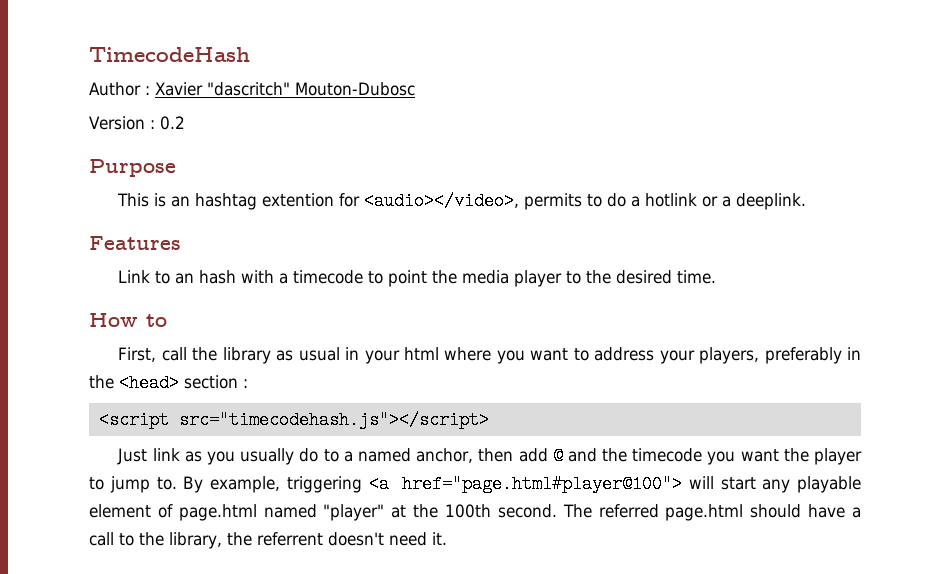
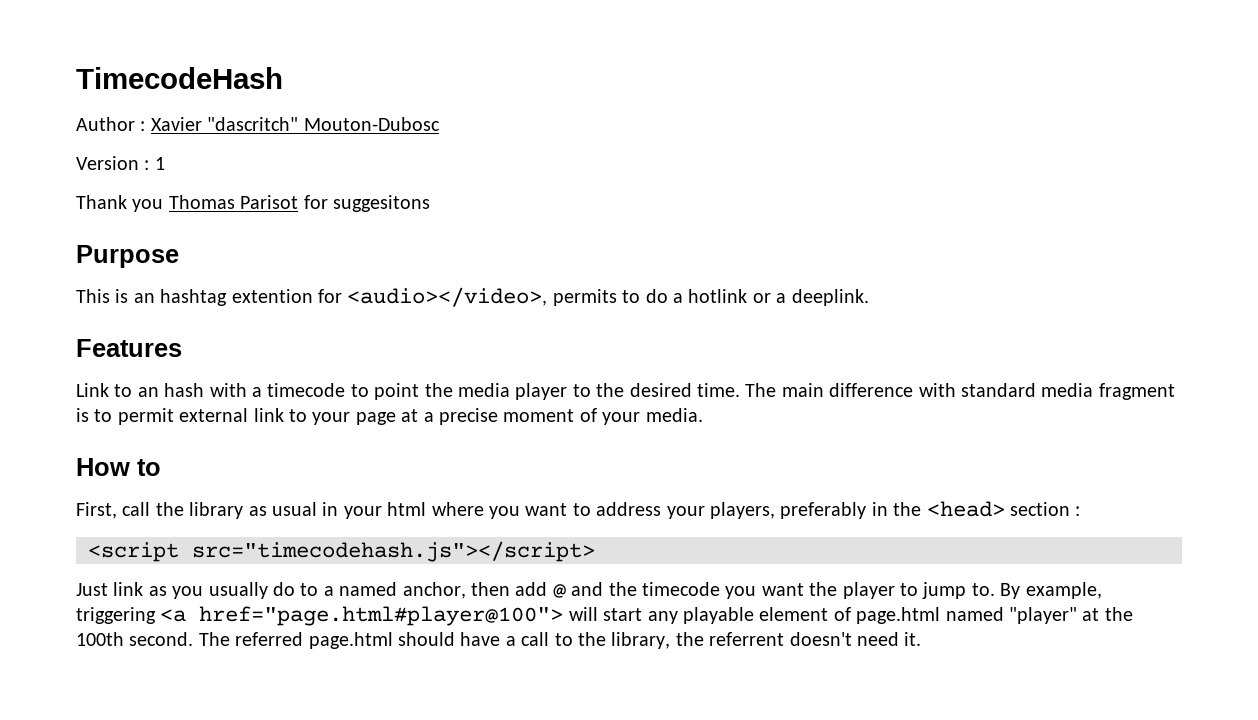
- Version : 0.2
+ Version : 1
+ Thank you Thomas Parisot for suggesitons
+ The main difference with standard media fragment is to permit external link to your page at a precise moment of your media.

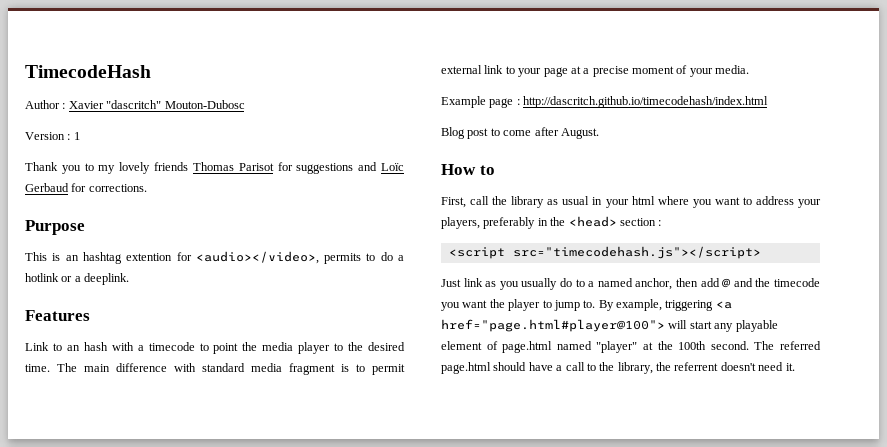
- Thank you Thomas Parisot for suggesitons
+ Thank you to my lovely friends Thomas Parisot for suggestions and Loïc Gerbaud for corrections.
+ Example page : http://dascritch.github.io/timecodehash/index.html
+ Blog post to come after August.

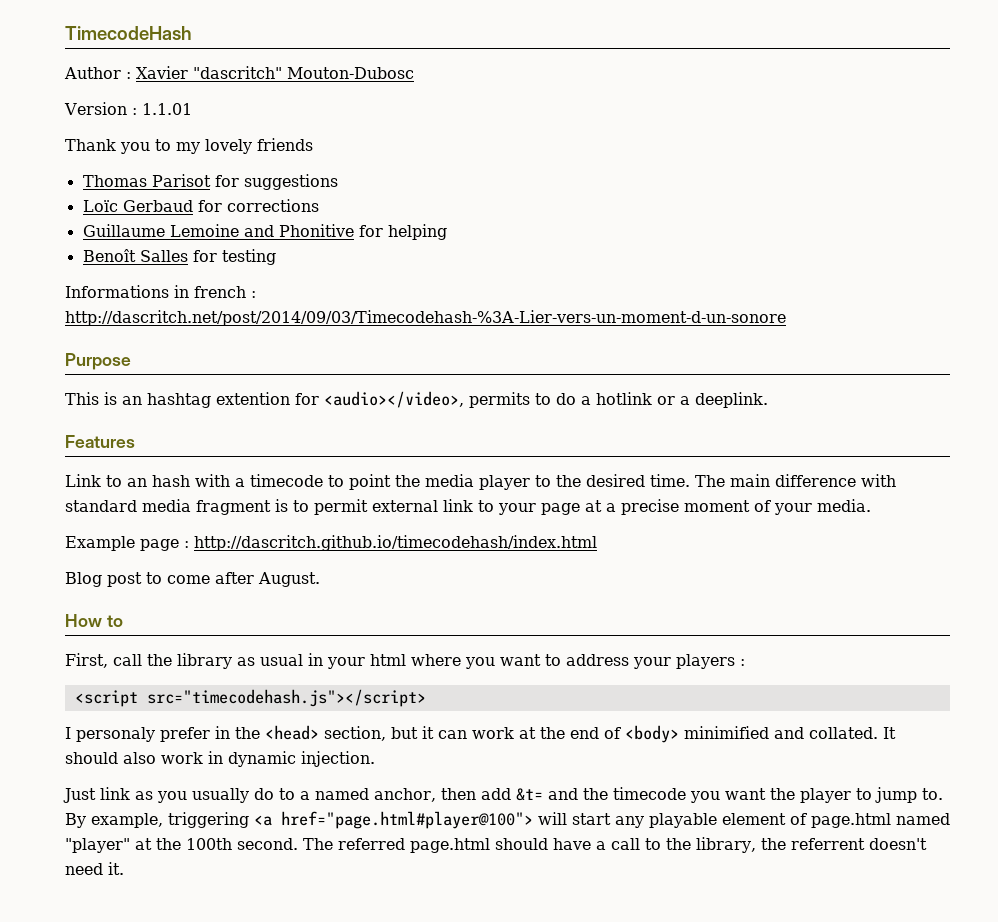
- Version : 1
+ Version : 1.1.01
- Thank you to my lovely friends Thomas Parisot for suggestions and Loïc Gerbaud for corrections.
+ Thank you to my lovely friends
+ Thomas Parisot for suggestions
+ Loïc Gerbaud for corrections
+ Guillaume Lemoine and Phonitive for helping
+ Benoît Salles for testing
+ Informations in french : http://dascritch.net/post/2014/09/03/Timecodehash-%3A-Lier-vers-un-moment-d-un-sonore
- First, call the library as usual in your html where you want to address your players, preferably in the <head> section :
+ First, call the library as usual in your html where you want to address your players :
  <script src="timecodehash.js"></script>
+ I personaly prefer in the <head> section, but it can work at the end of <body> minimified and collated. It should also work in dynamic injection.
- Just link as you usually do to a named anchor, then add @ and the timecode you want the player to jump to.
+ Just link as you usually do to a named anchor, then add &t= and the timecode you want the player to jump to.

